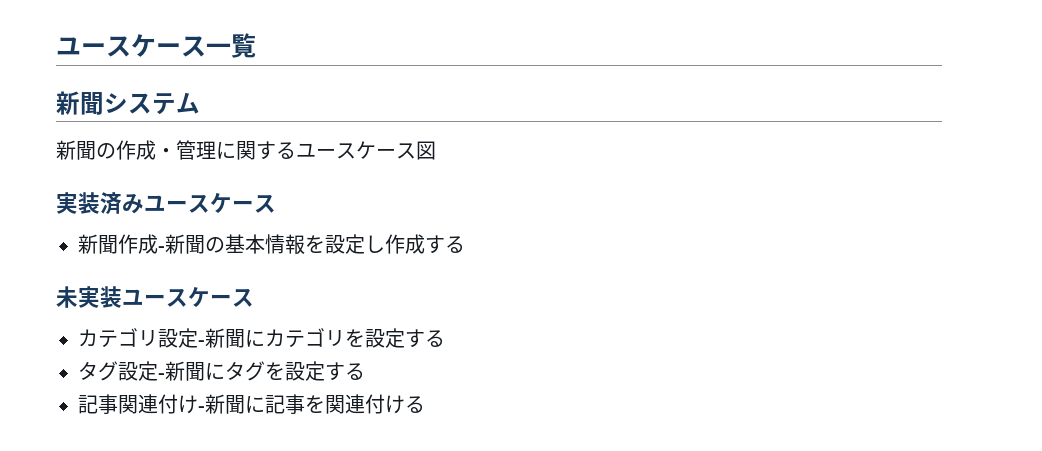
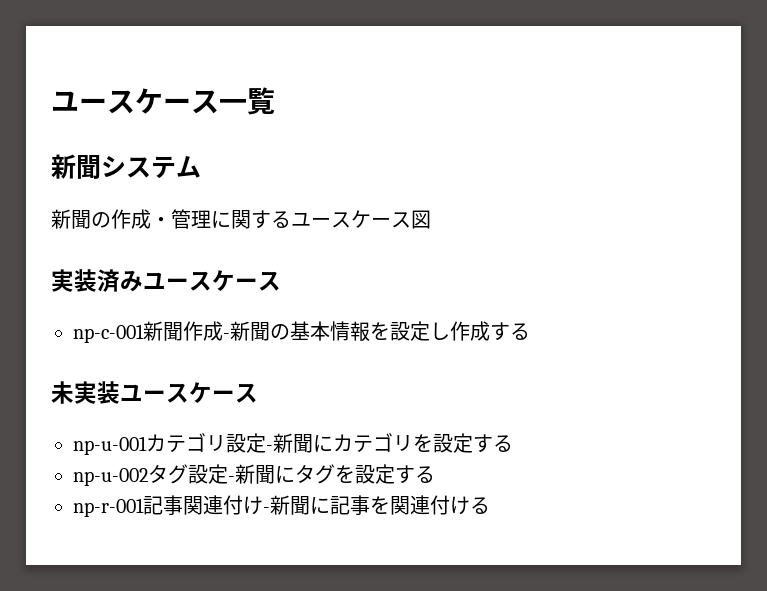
- 新聞作成-新聞の基本情報を設定し作成する
+ np-c-001新聞作成-新聞の基本情報を設定し作成する
- カテゴリ設定-新聞にカテゴリを設定する
+ np-u-001カテゴリ設定-新聞にカテゴリを設定する
- タグ設定-新聞にタグを設定する
+ np-u-002タグ設定-新聞にタグを設定する
- 記事関連付け-新聞に記事を関連付ける
+ np-r-001記事関連付け-新聞に記事を関連付ける

